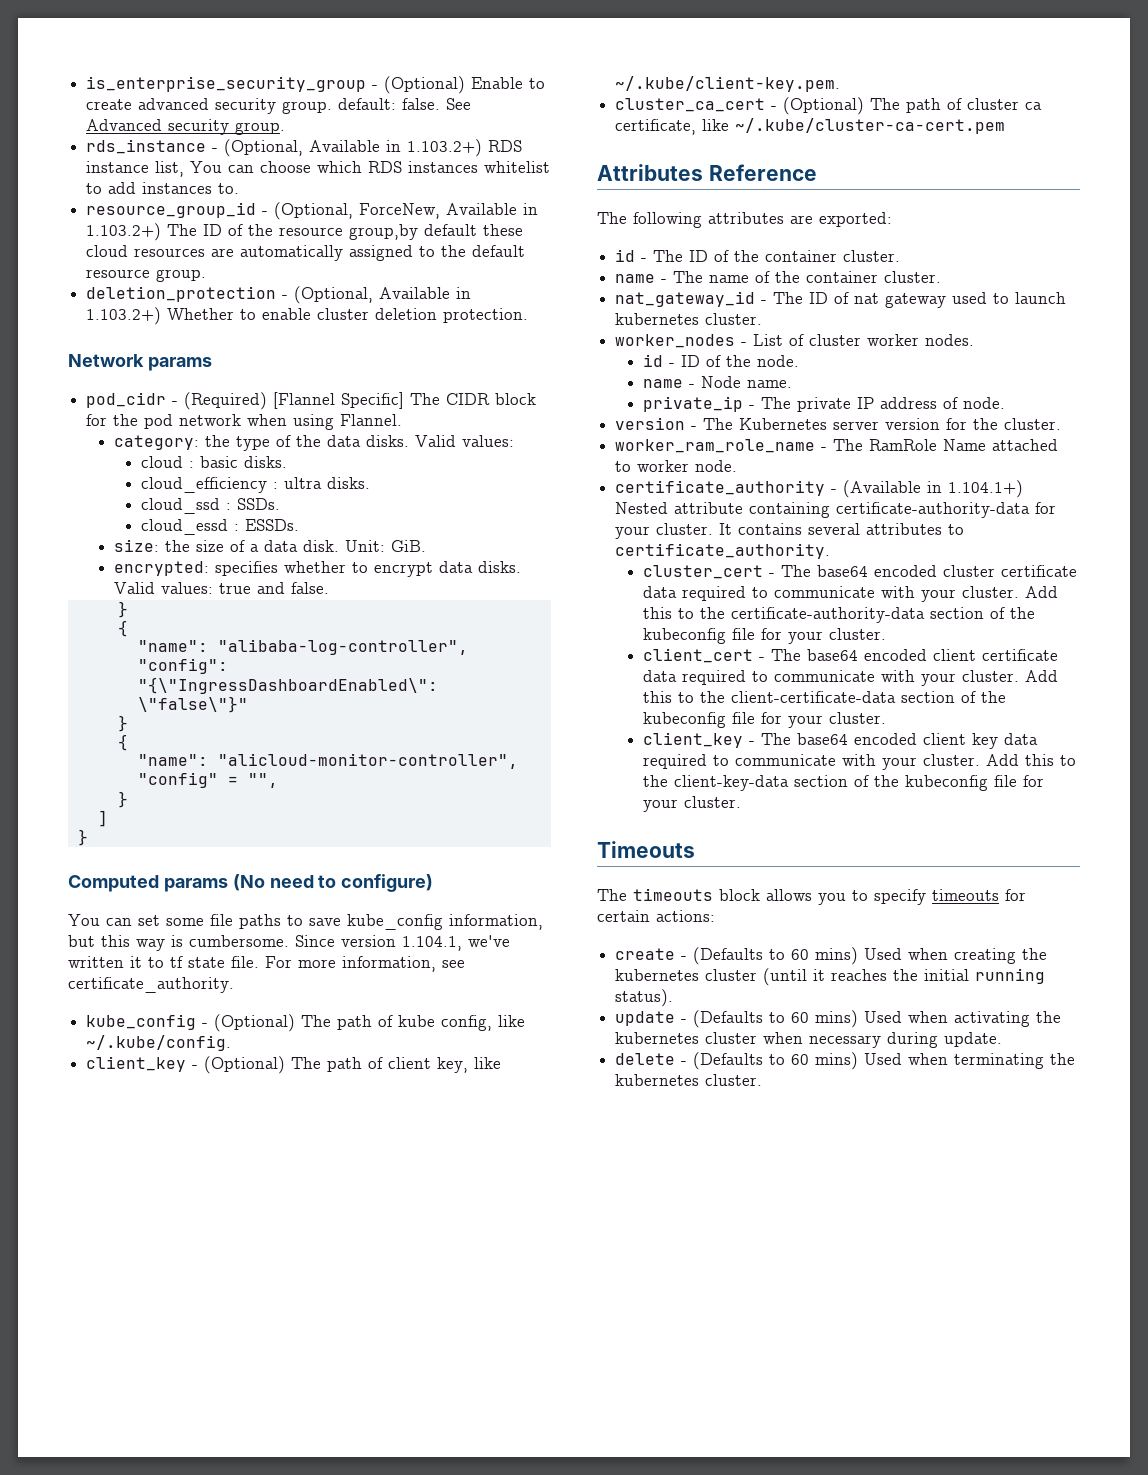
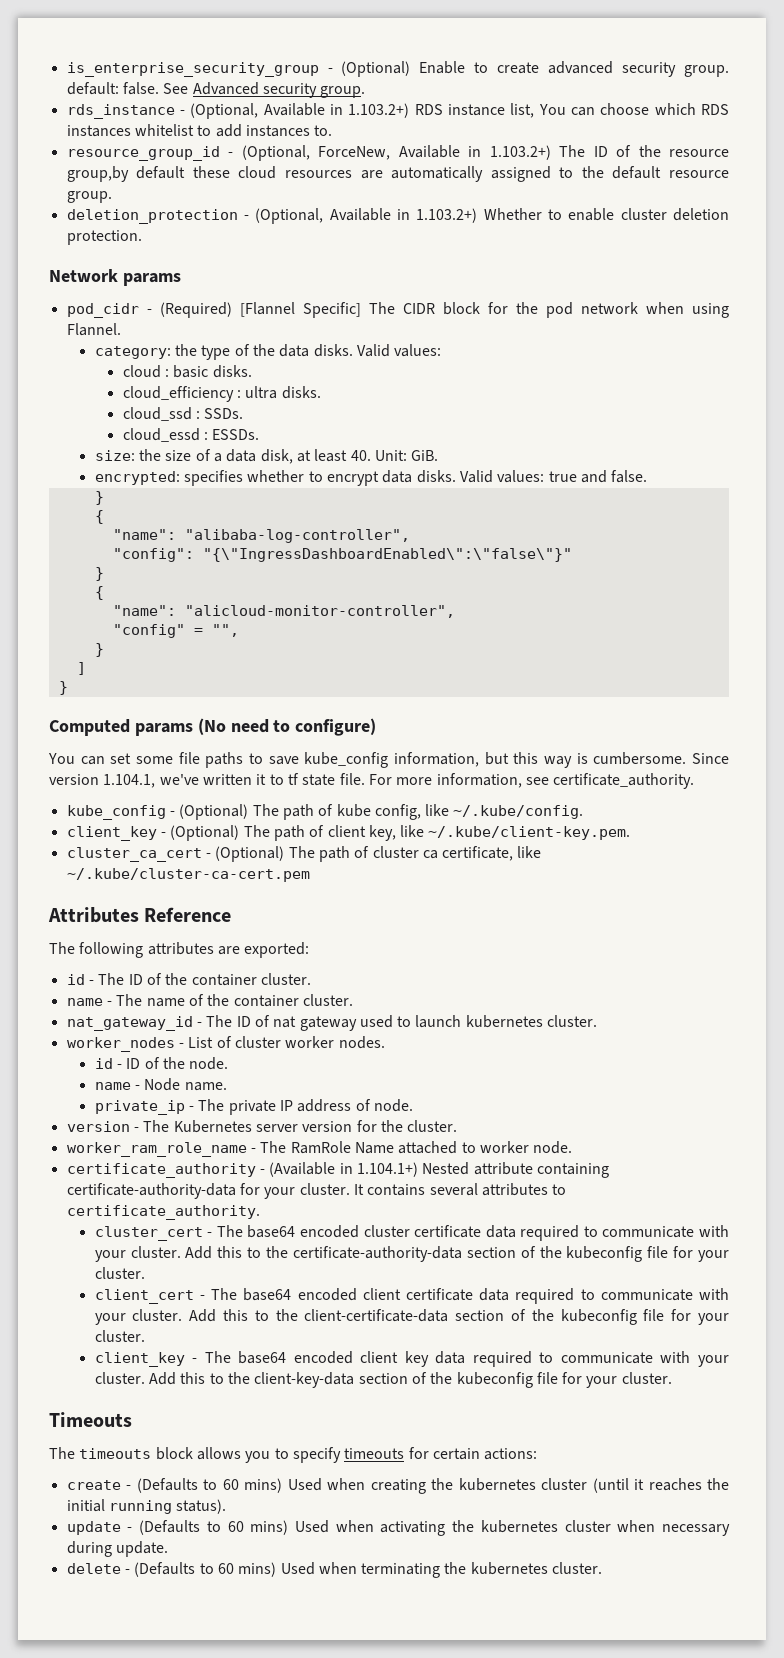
- size: the size of a data disk. Unit: GiB.
+ size: the size of a data disk, at least 40. Unit: GiB.

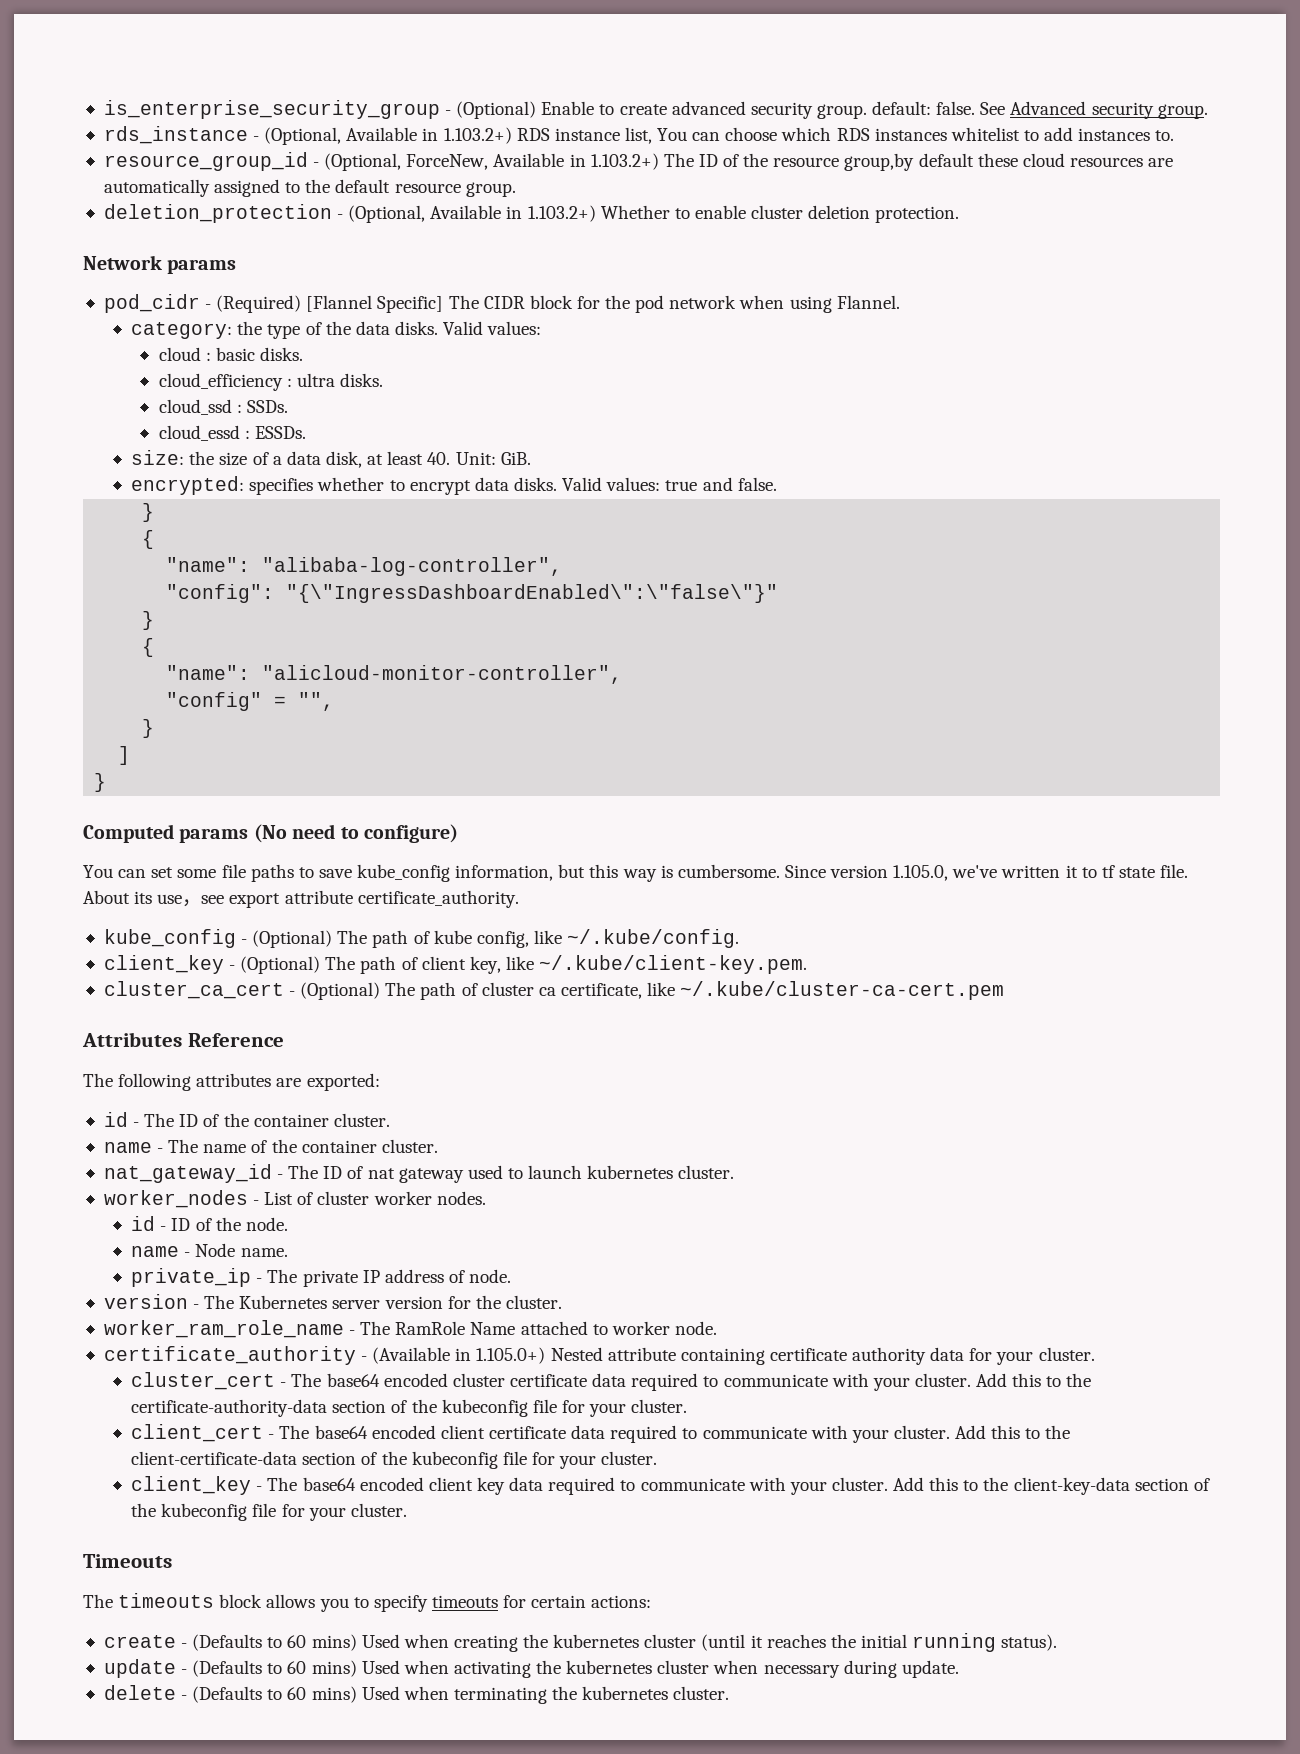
- Since version 1.104.1, we've written it to tf state file.
+ Since version 1.105.0, we've written it to tf state file.
- For more information, see certificate_authority.
+ About its use，see export attribute certificate_authority.
- certificate_authority - (Available in 1.104.1+) Nested attribute containing certificate-authority-data for your cluster. It contains several attributes to certificate_authority.
+ certificate_authority - (Available in 1.105.0+) Nested attribute containing certificate authority data for your cluster.

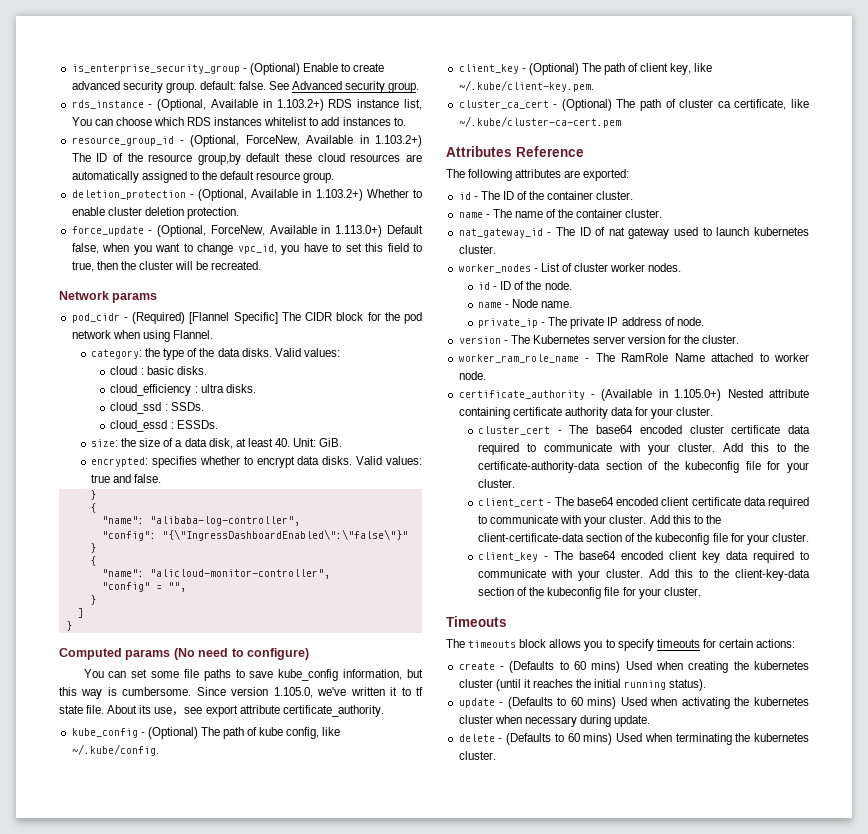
+ force_update - (Optional, ForceNew, Available in 1.113.0+) Default false, when you want to change vpc_id, you have to set this field to true, then the cluster will be recreated.

